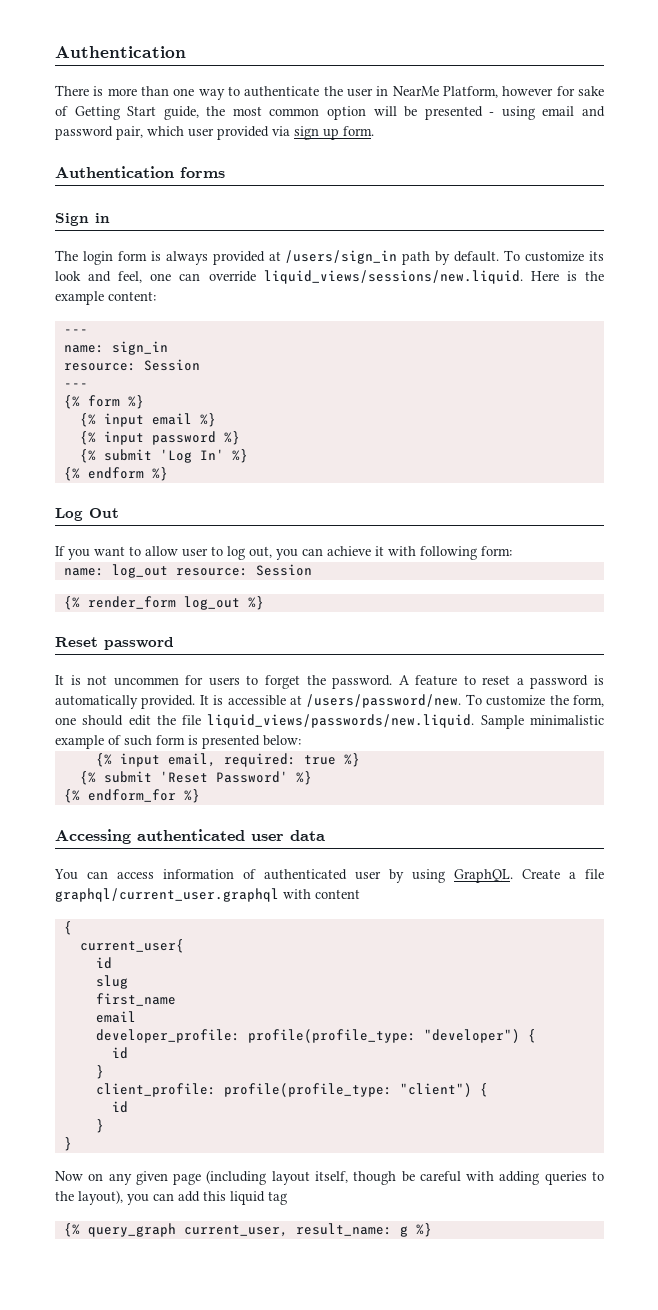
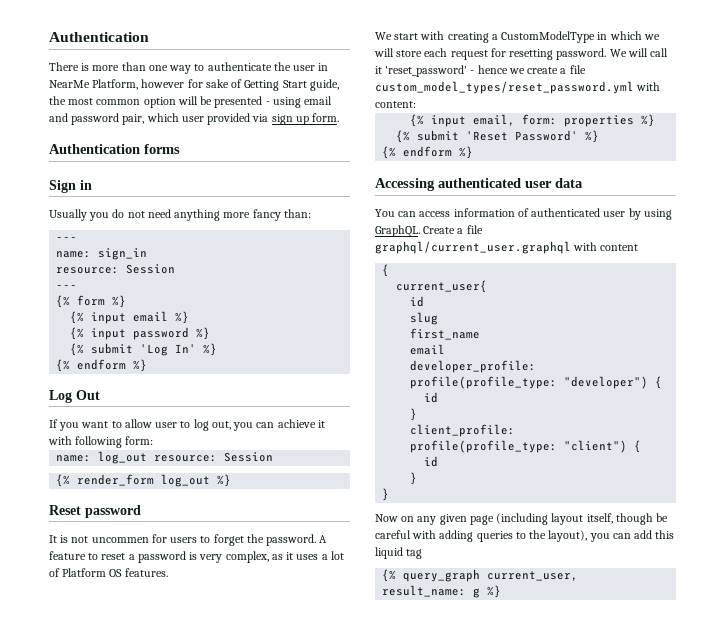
- The login form is always provided at /users/sign_in path by default. To customize its look and feel, one can override liquid_views/sessions/new.liquid. Here is the example content:
+ Usually you do not need anything more fancy than:
- A feature to reset a password is automatically provided. It is accessible at /users/password/new. To customize the form, one should edit the file liquid_views/passwords/new.liquid. Sample minimalistic example of such form is presented below:
+ A feature to reset a password is very complex, as it uses a lot of Platform OS features.
+ We start with creating a CustomModelType in which we will store each request for resetting password. We will call it 'reset_password' - hence we create a file custom_model_types/reset_password.yml with content:
- {% input email, required: true %}
+ {% input email, form: properties %}
  {% submit 'Reset Password' %}
- {% endform_for %}
+ {% endform %}

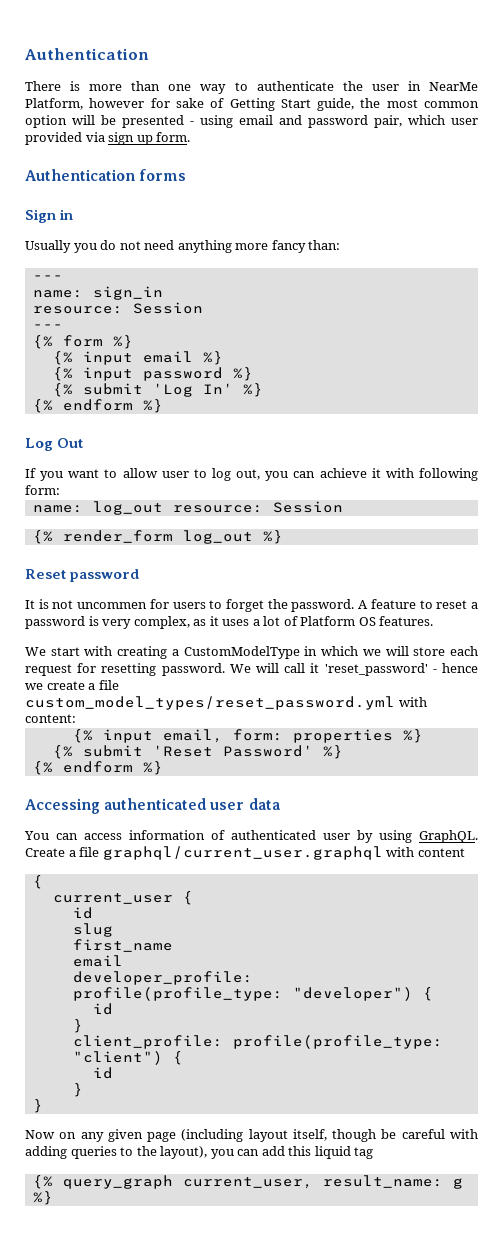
- current_user{
+ current_user {

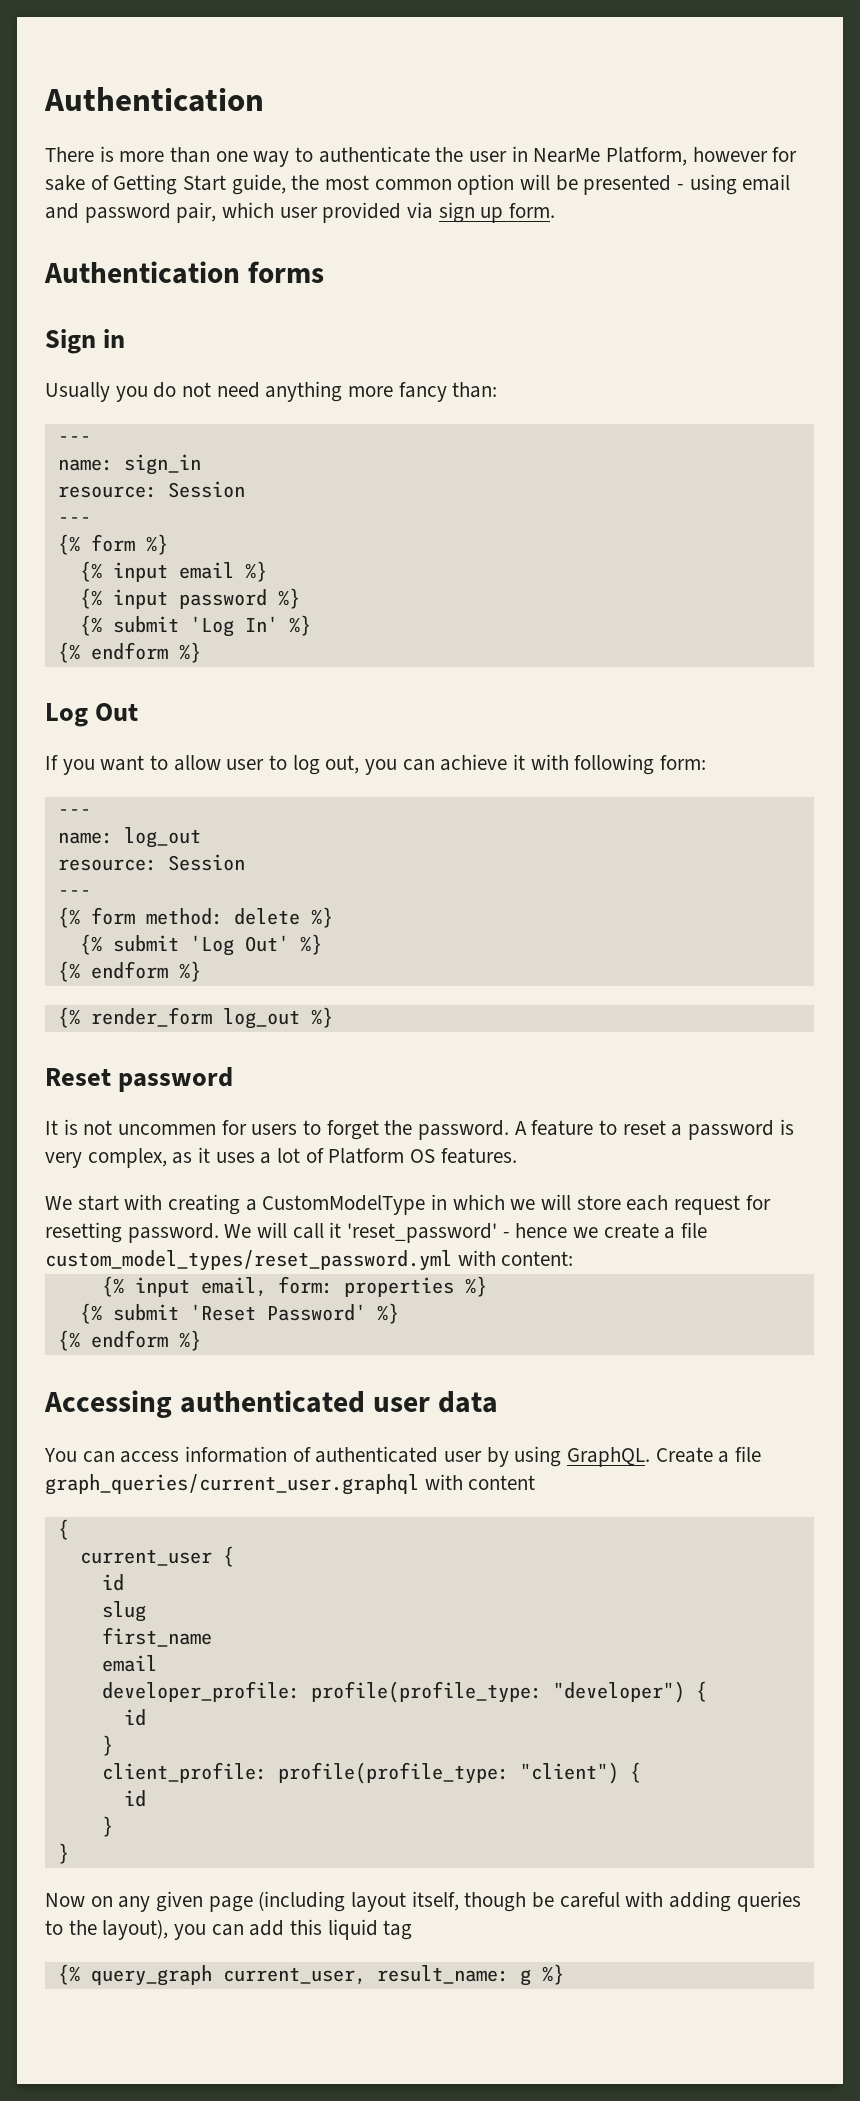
  If you want to allow user to log out, you can achieve it with following form:
+ ---
- name: log_out resource: Session
+ name: log_out
+ resource: Session
+ ---
+ {% form method: delete %}
+ {% submit 'Log Out' %}
+ {% endform %}
- Create a file graphql/current_user.graphql with content
+ Create a file graph_queries/current_user.graphql with content

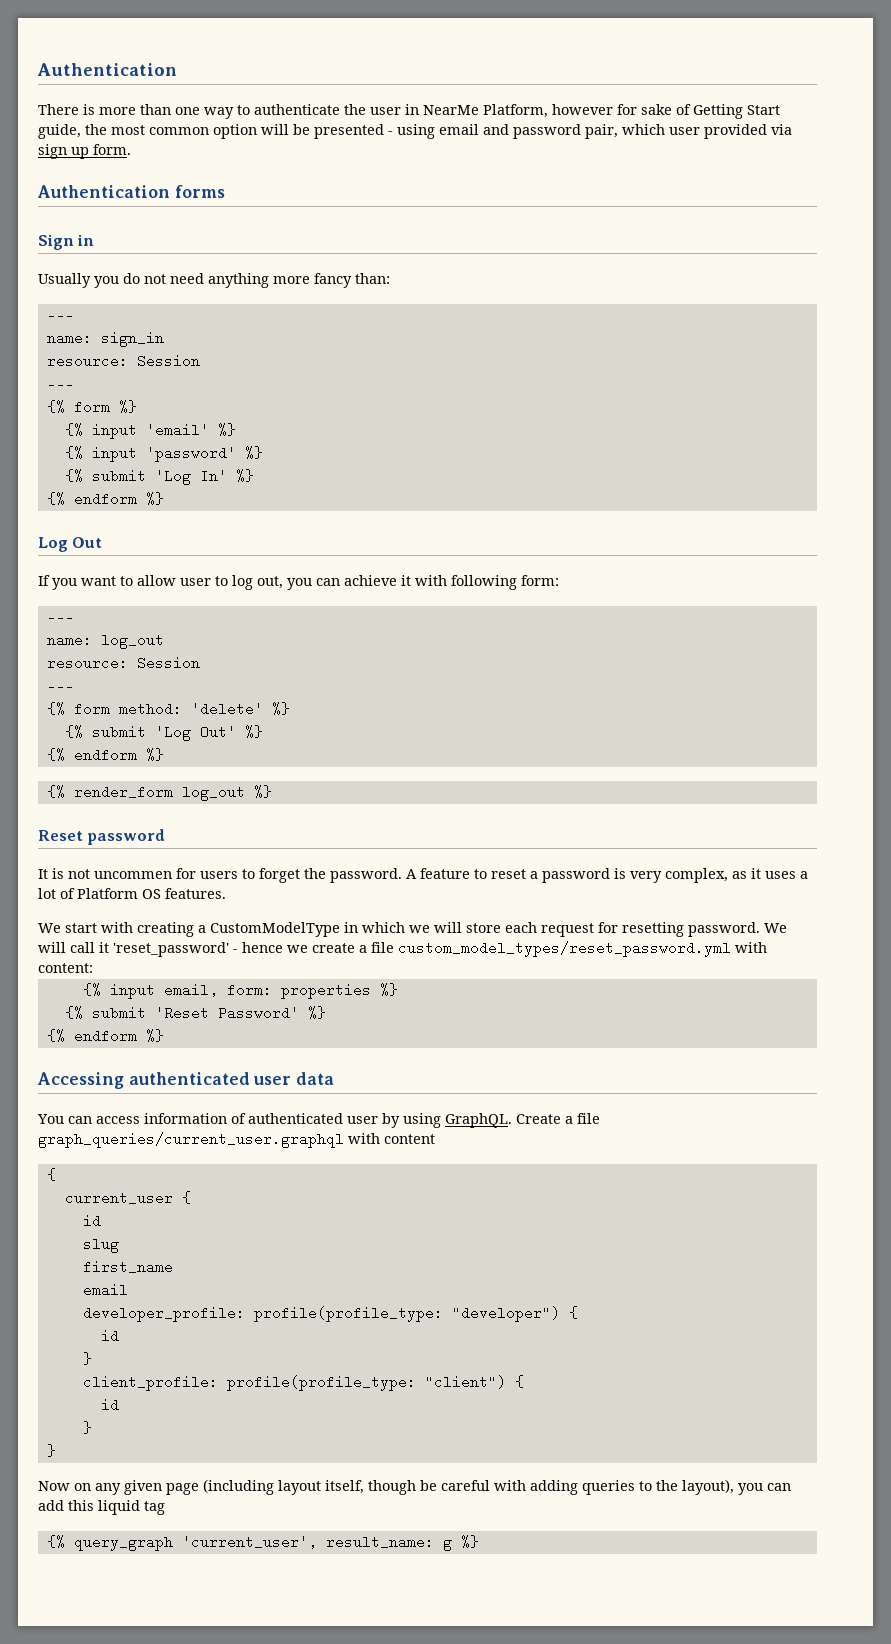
- {% input email %}
- {% input password %}
+ {% input 'email' %}
+ {% input 'password' %}
- {% form method: delete %}
+ {% form method: 'delete' %}
- {% query_graph current_user, result_name: g %}
+ {% query_graph 'current_user', result_name: g %}

